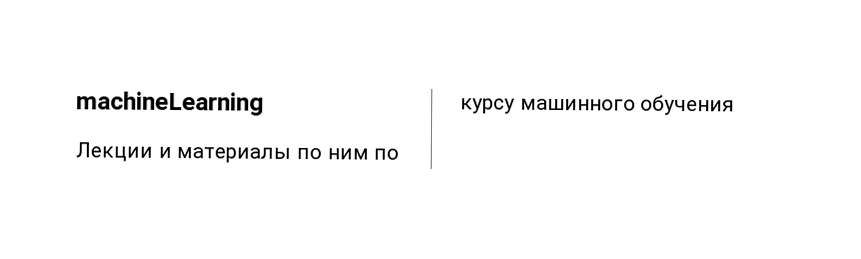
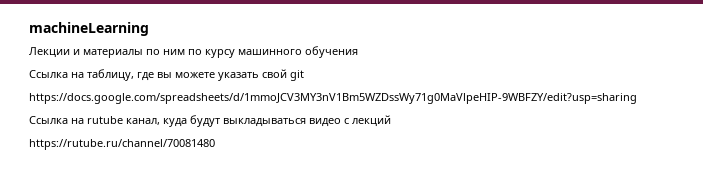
+ Ссылка на таблицу, где вы можете указать свой git
+ https://docs.google.com/spreadsheets/d/1mmoJCV3MY3nV1Bm5WZDssWy71g0MaVlpeHIP-9WBFZY/edit?usp=sharing
+ Ссылка на rutube канал, куда будут выкладываться видео с лекций
+ https://rutube.ru/channel/70081480

